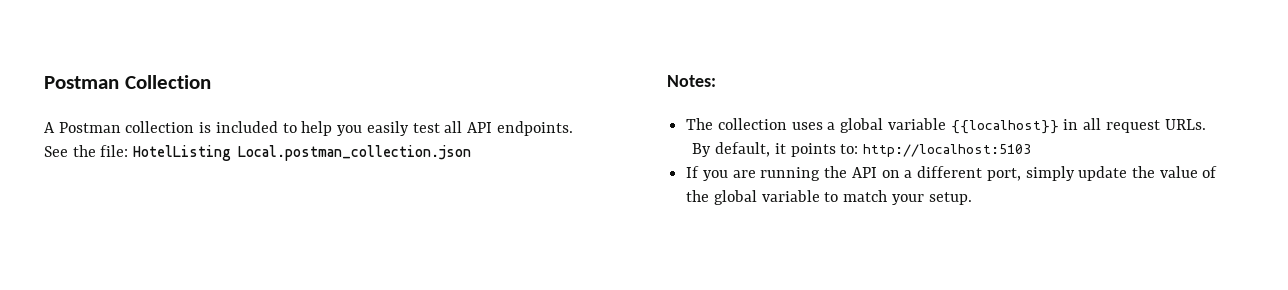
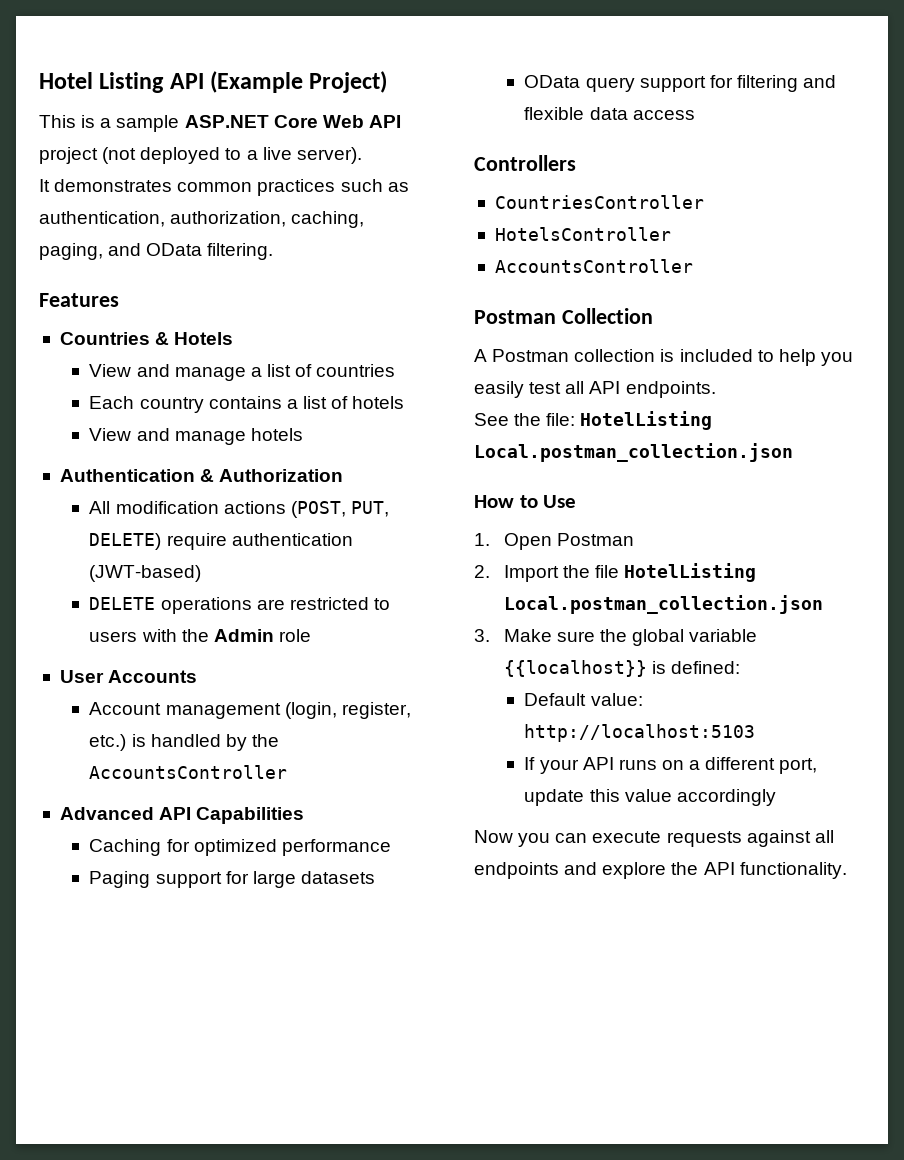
+ Hotel Listing API (Example Project)
+ This is a sample ASP.NET Core Web API project (not deployed to a live server).
+ It demonstrates common practices such as authentication, authorization, caching, paging, and OData filtering.
+ Features
+ Countries & Hotels
+ View and manage a list of countries
+ Each country contains a list of hotels
+ View and manage hotels
+ Authentication & Authorization
+ All modification actions (POST, PUT, DELETE) require authentication (JWT-based)
+ DELETE operations are restricted to users with the Admin role
+ User Accounts
+ Account management (login, register, etc.) is handled by the AccountsController
+ Advanced API Capabilities
+ Caching for optimized performance
+ Paging support for large datasets
+ OData query support for filtering and flexible data access
+ Controllers
+ CountriesController
+ HotelsController
+ AccountsController
- Notes:
- The collection uses a global variable {{localhost}} in all request URLs.
- By default, it points to: http://localhost:5103
- If you are running the API on a different port, simply update the value of the global variable to match your setup.
+ How to Use
+ 1. Open Postman
+ 2. Import the file HotelListing Local.postman_collection.json
+ 3. Make sure the global variable {{localhost}} is defined:
+ Default value: http://localhost:5103
+ If your API runs on a different port, update this value accordingly
+ Now you can execute requests against all endpoints and explore the API functionality.

